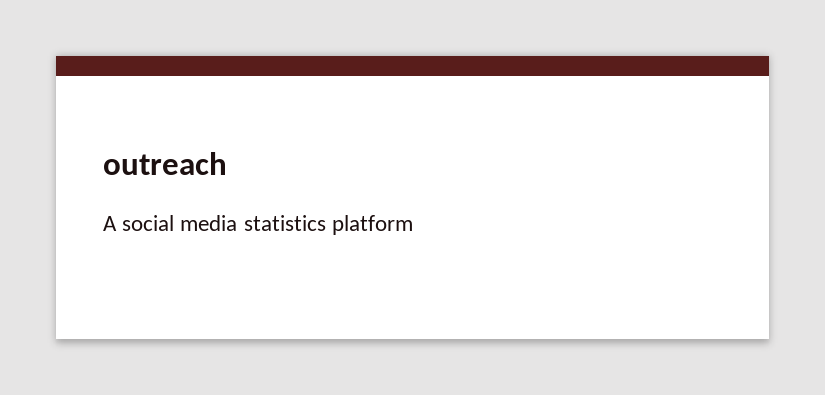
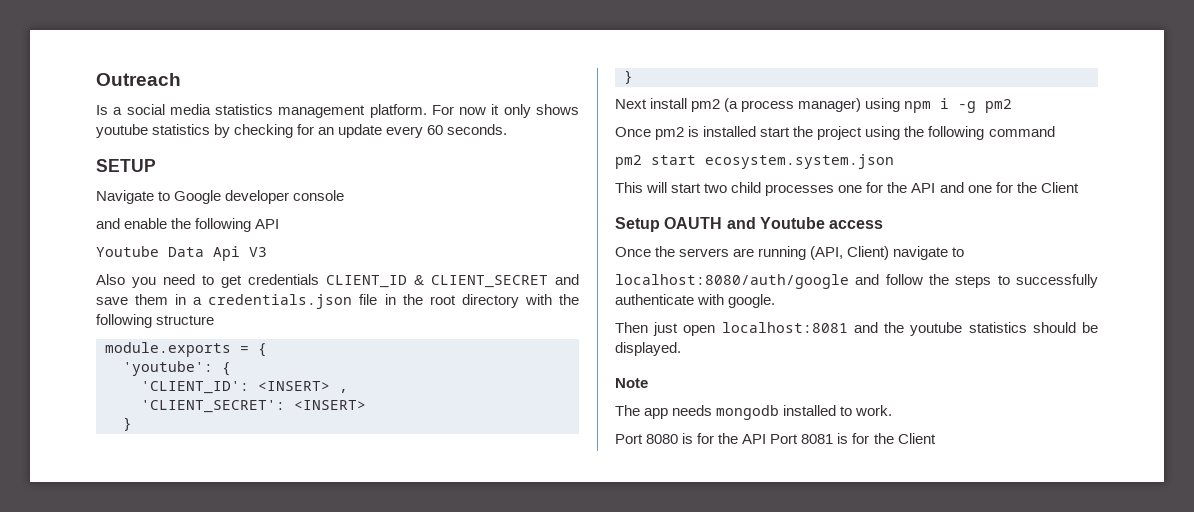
- outreach
- A social media statistics platform
+ Outreach
+ Is a social media statistics management platform. For now it only shows youtube statistics by checking for an update every 60 seconds.
+ SETUP
+ Navigate to Google developer console
+ and enable the following API
+ Youtube Data Api V3
+ Also you need to get credentials CLIENT_ID & CLIENT_SECRET and save them in a credentials.json file in the root directory with the following structure
+ module.exports = {
+ 'youtube': {
+ 'CLIENT_ID': <INSERT> ,
+ 'CLIENT_SECRET': <INSERT>
+ }
+ }
+ Next install pm2 (a process manager) using npm i -g pm2
+ Once pm2 is installed start the project using the following command
+ pm2 start ecosystem.system.json
+ This will start two child processes one for the API and one for the Client
+ Setup OAUTH and Youtube access
+ Once the servers are running (API, Client) navigate to
+ localhost:8080/auth/google and follow the steps to successfully authenticate with google.
+ Then just open localhost:8081 and the youtube statistics should be displayed.
+ Note
+ The app needs mongodb installed to work.
+ Port 8080 is for the API Port 8081 is for the Client

